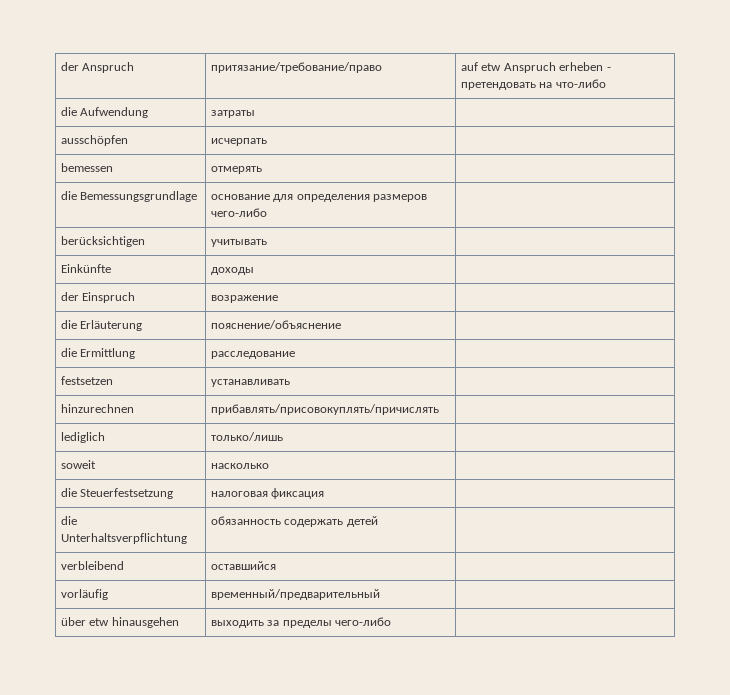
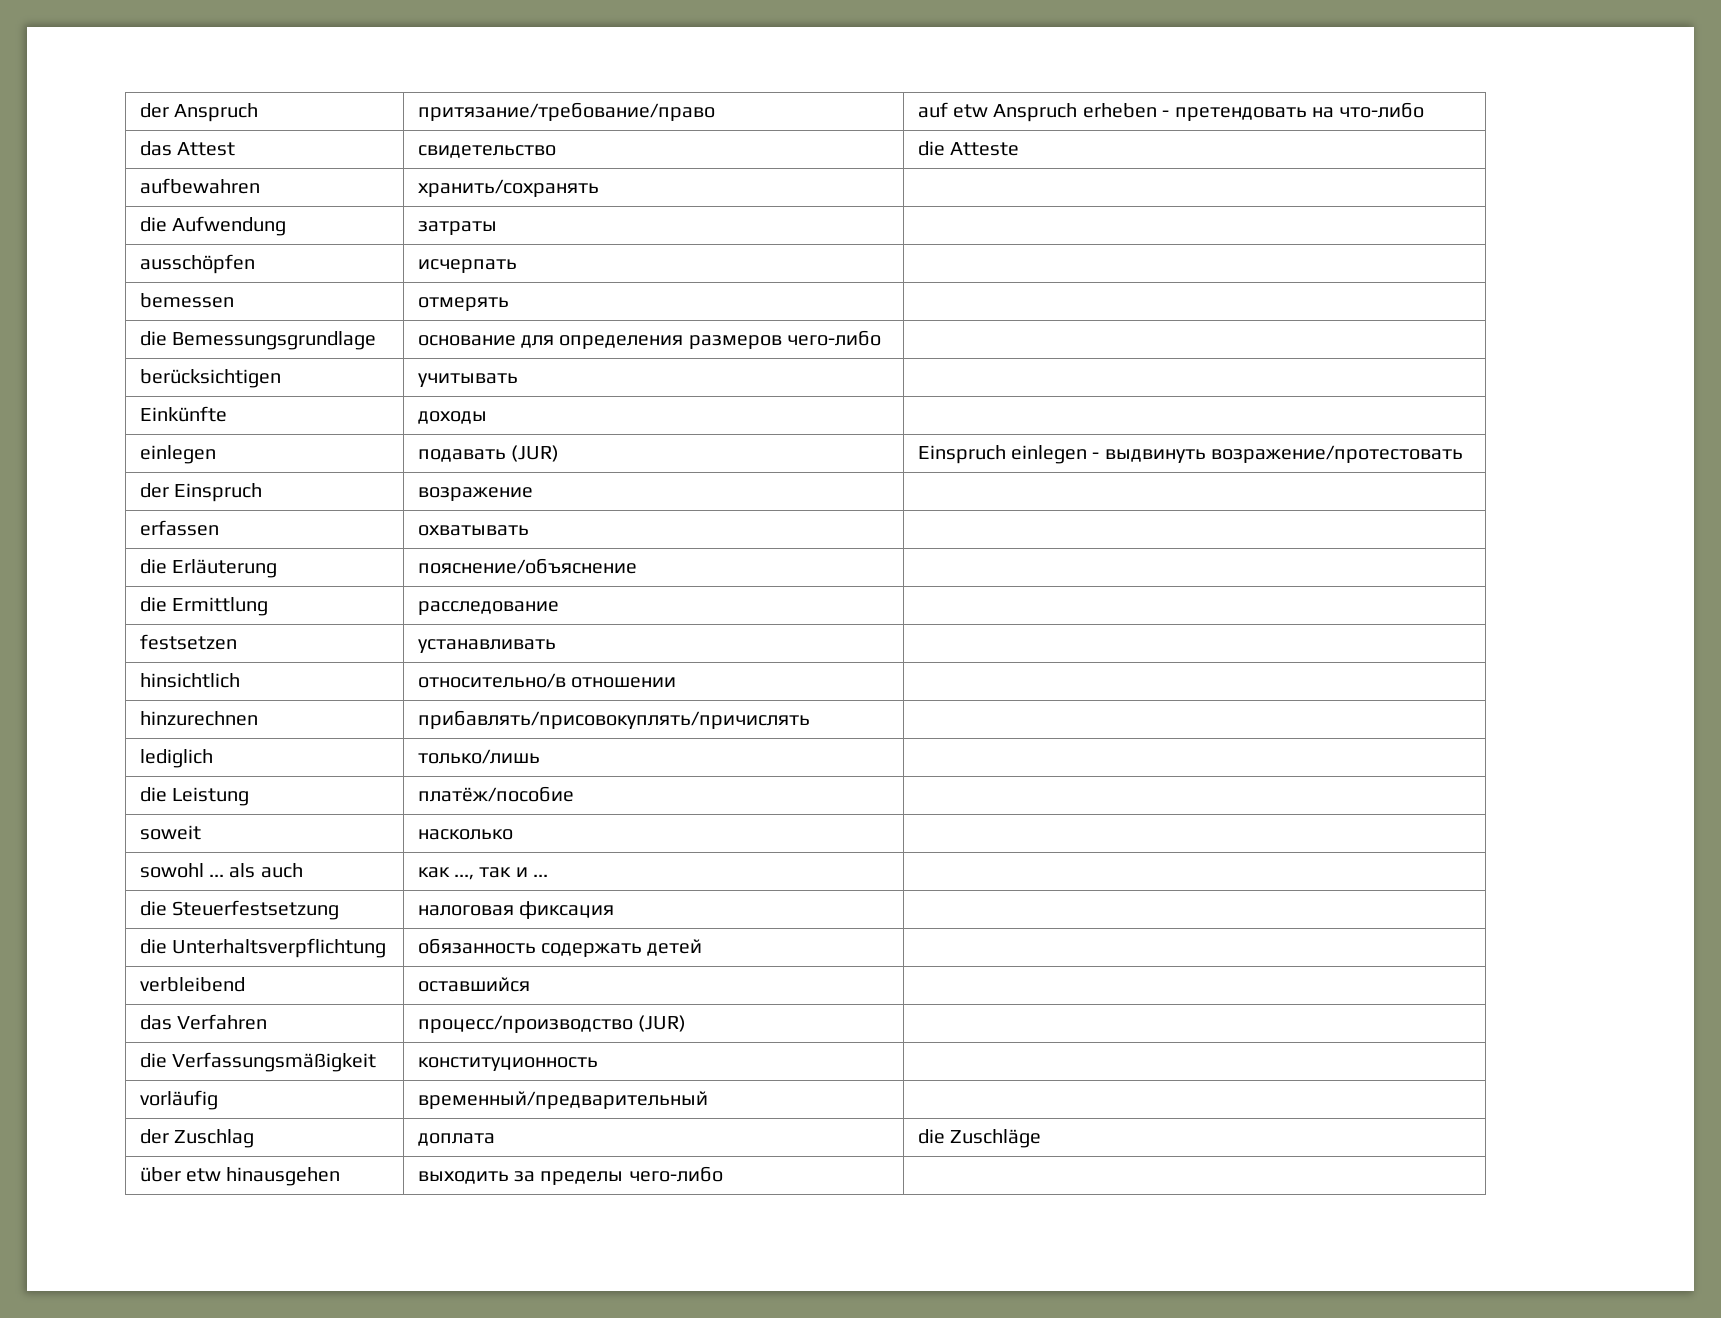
+ das Attest | свидетельство | die Atteste
+ aufbewahren | хранить/сохранять |
+ einlegen | подавать (JUR) | Einspruch einlegen - выдвинуть возражение/протестовать
+ erfassen | охватывать |
+ hinsichtlich | относительно/в отношении |
+ die Leistung | платёж/пособие |
+ sowohl ... als auch | как ..., так и ... |
+ das Verfahren | процесс/производство (JUR) |
+ die Verfassungsmäßigkeit | конституционность |
  vorläufig | временный/предварительный |
+ der Zuschlag | доплата | die Zuschläge

